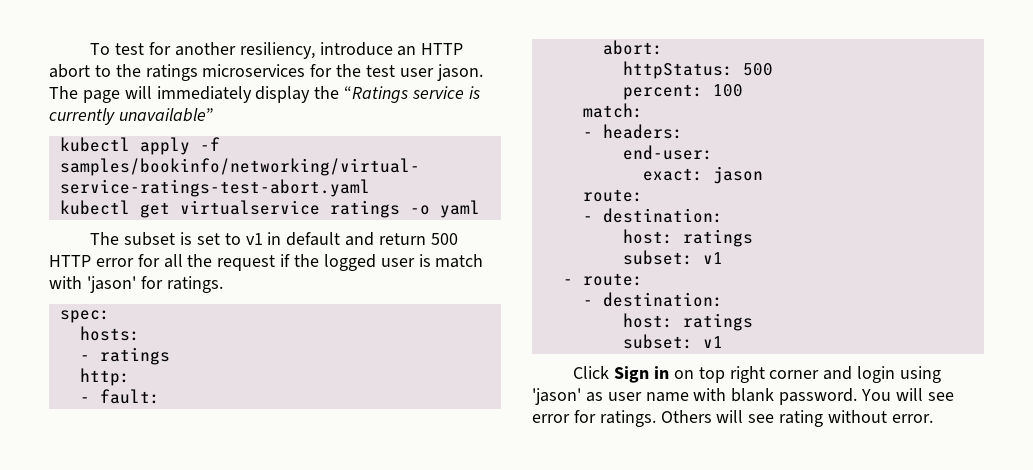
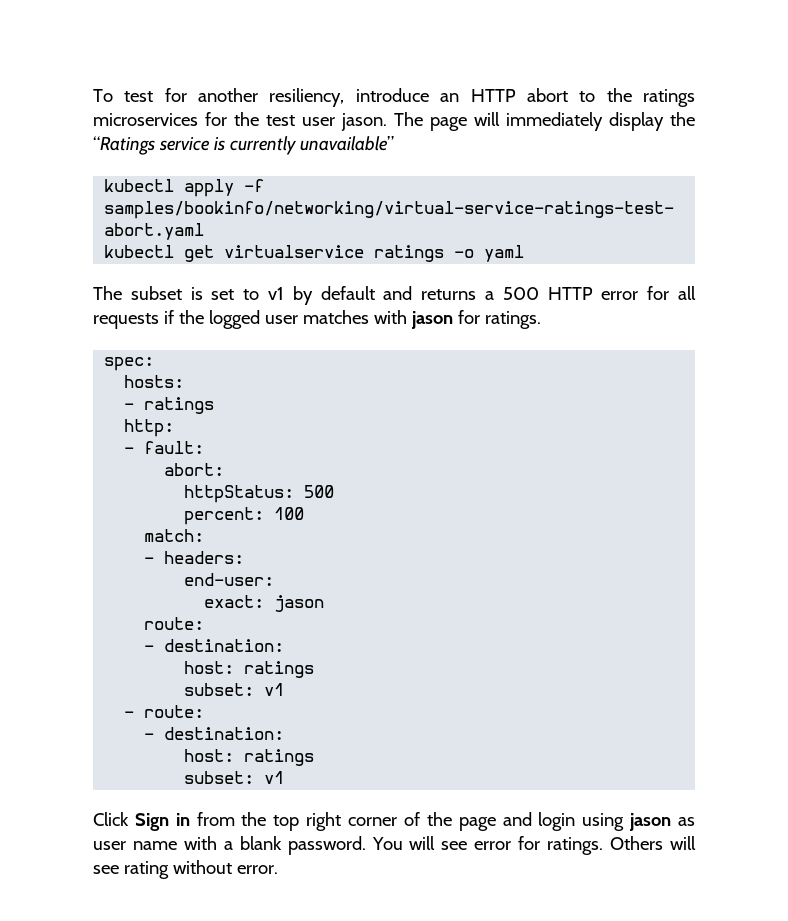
- The subset is set to v1 in default and return 500 HTTP error for all the request if the logged user is match with 'jason' for ratings.
+ The subset is set to v1 by default and returns a 500 HTTP error for all requests if the logged user matches with jason for ratings.
- Click Sign in on top right corner and login using 'jason' as user name with blank password.
+ Click Sign in from the top right corner of the page and login using jason as user name with a blank password.

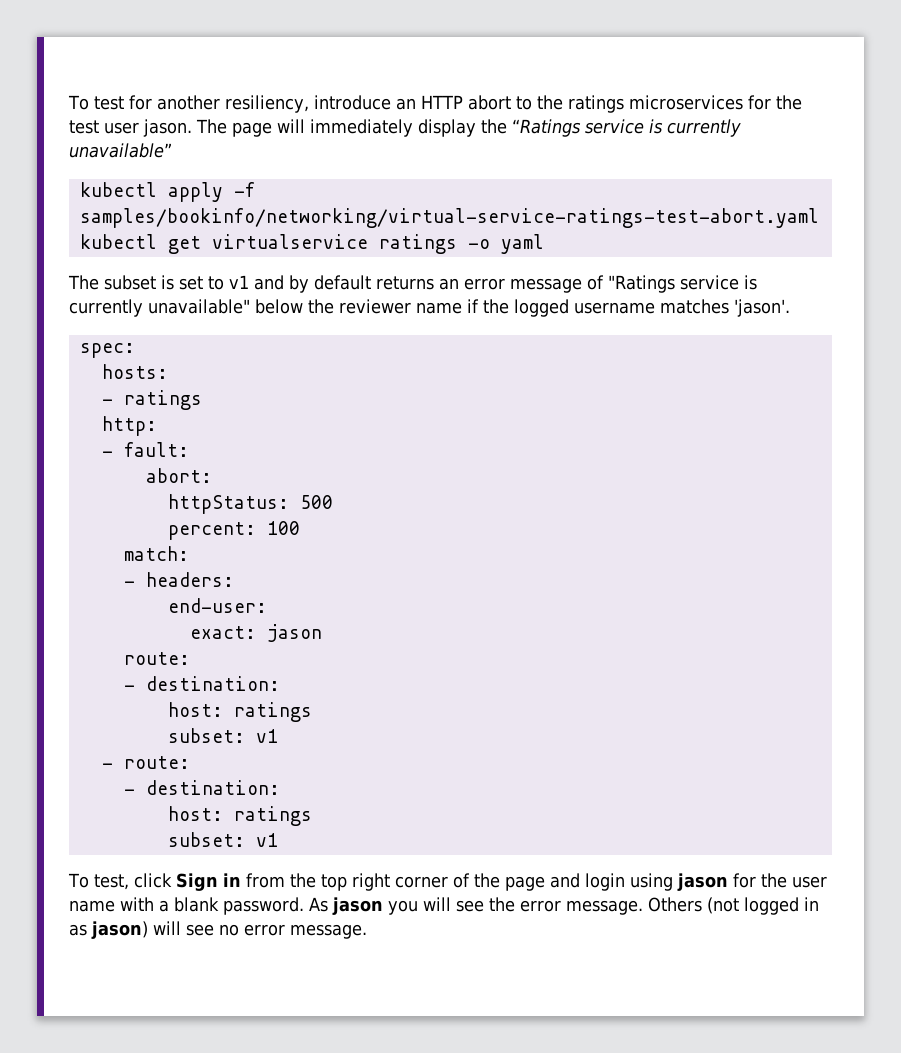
- The subset is set to v1 by default and returns a 500 HTTP error for all requests if the logged user matches with jason for ratings.
+ The subset is set to v1 and by default returns an error message of "Ratings service is currently unavailable" below the reviewer name if the logged username matches 'jason'.
- Click Sign in from the top right corner of the page and login using jason as user name with a blank password.
+ To test, click Sign in from the top right corner of the page and login using jason for the user name with a blank password.
- You will see error for ratings. Others will see rating without error.
+ As jason you will see the error message. Others (not logged in as jason) will see no error message.

